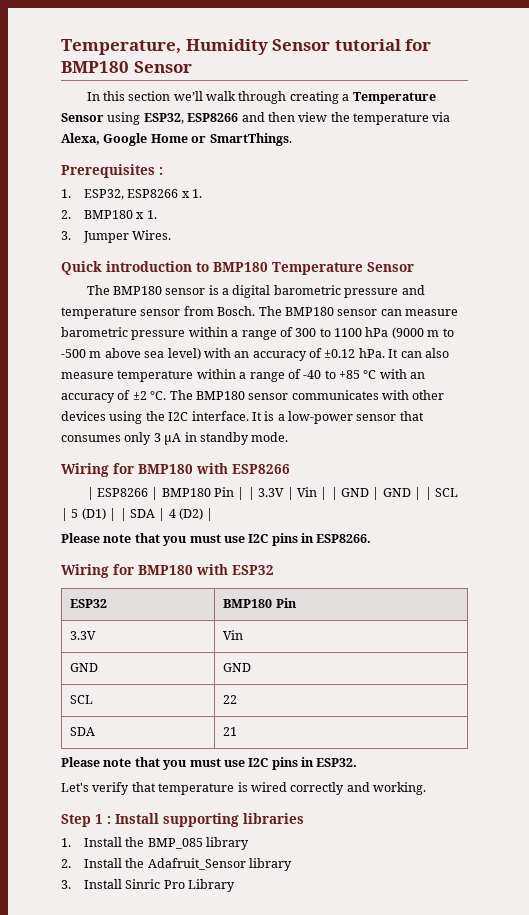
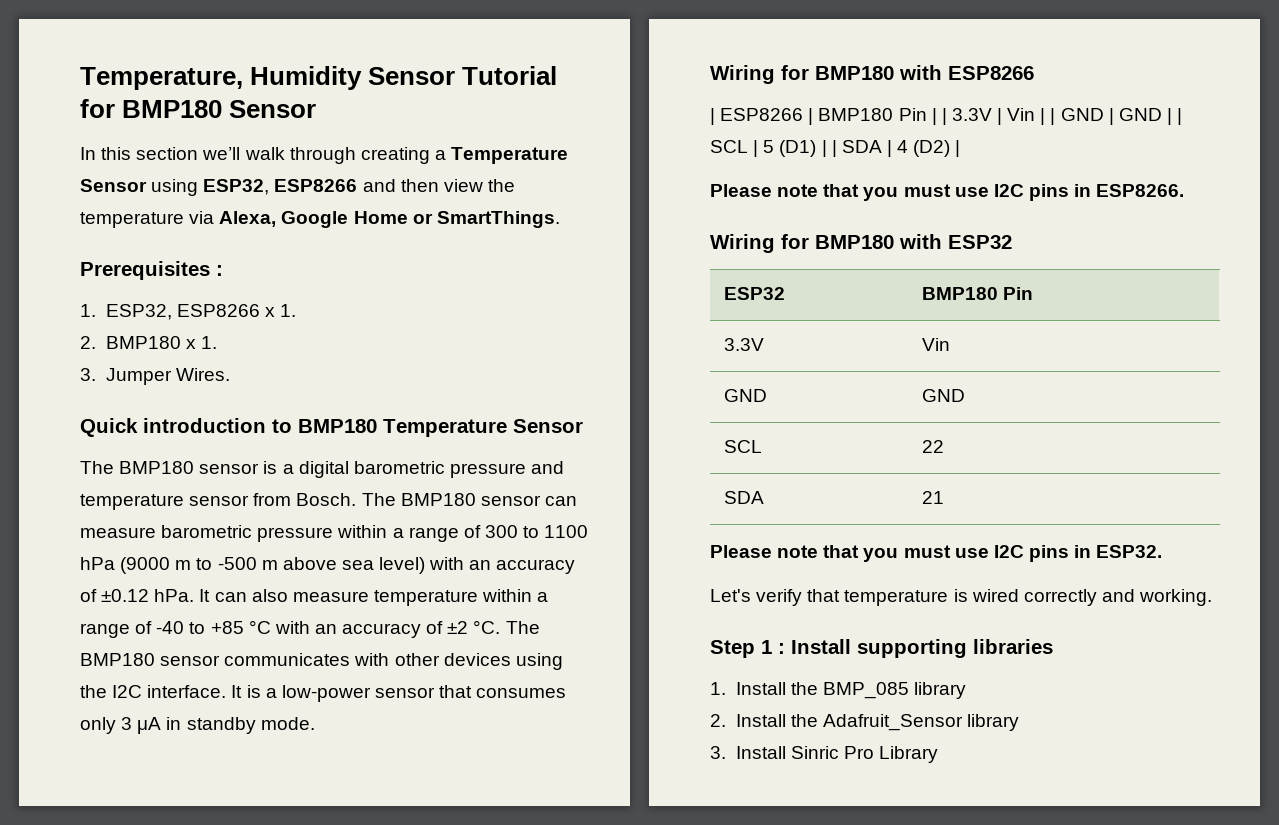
- Temperature, Humidity Sensor tutorial for BMP180 Sensor
+ Temperature, Humidity Sensor Tutorial for BMP180 Sensor

